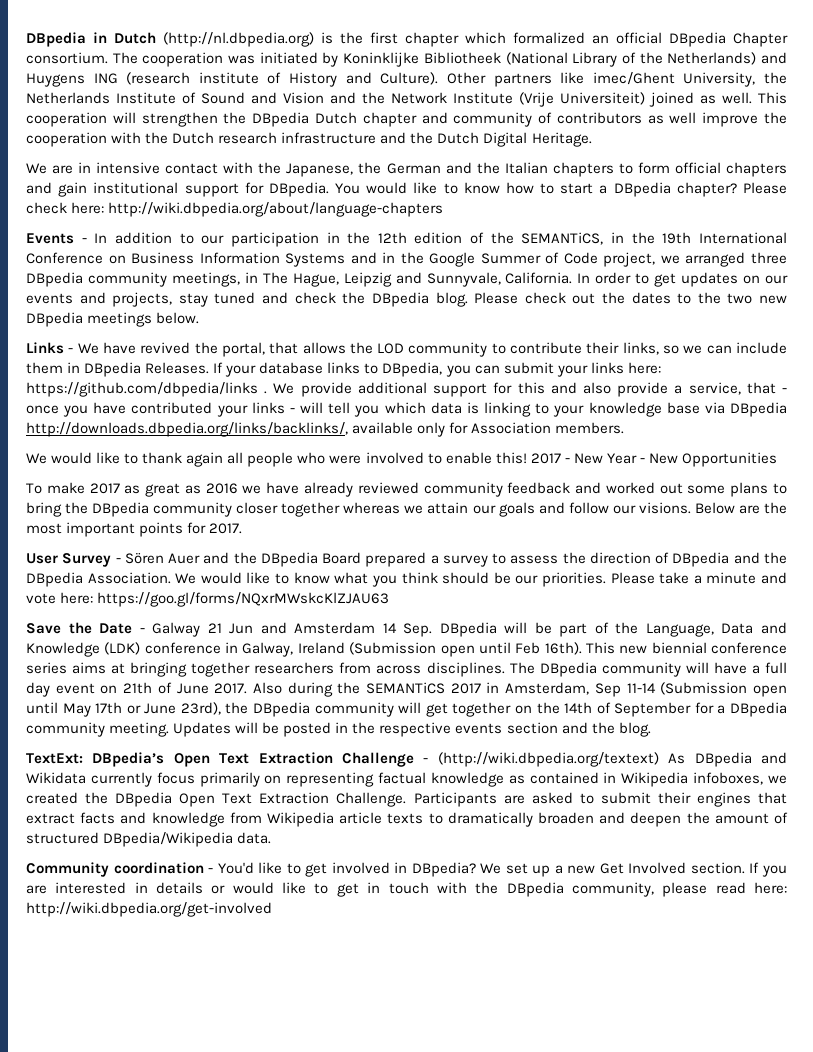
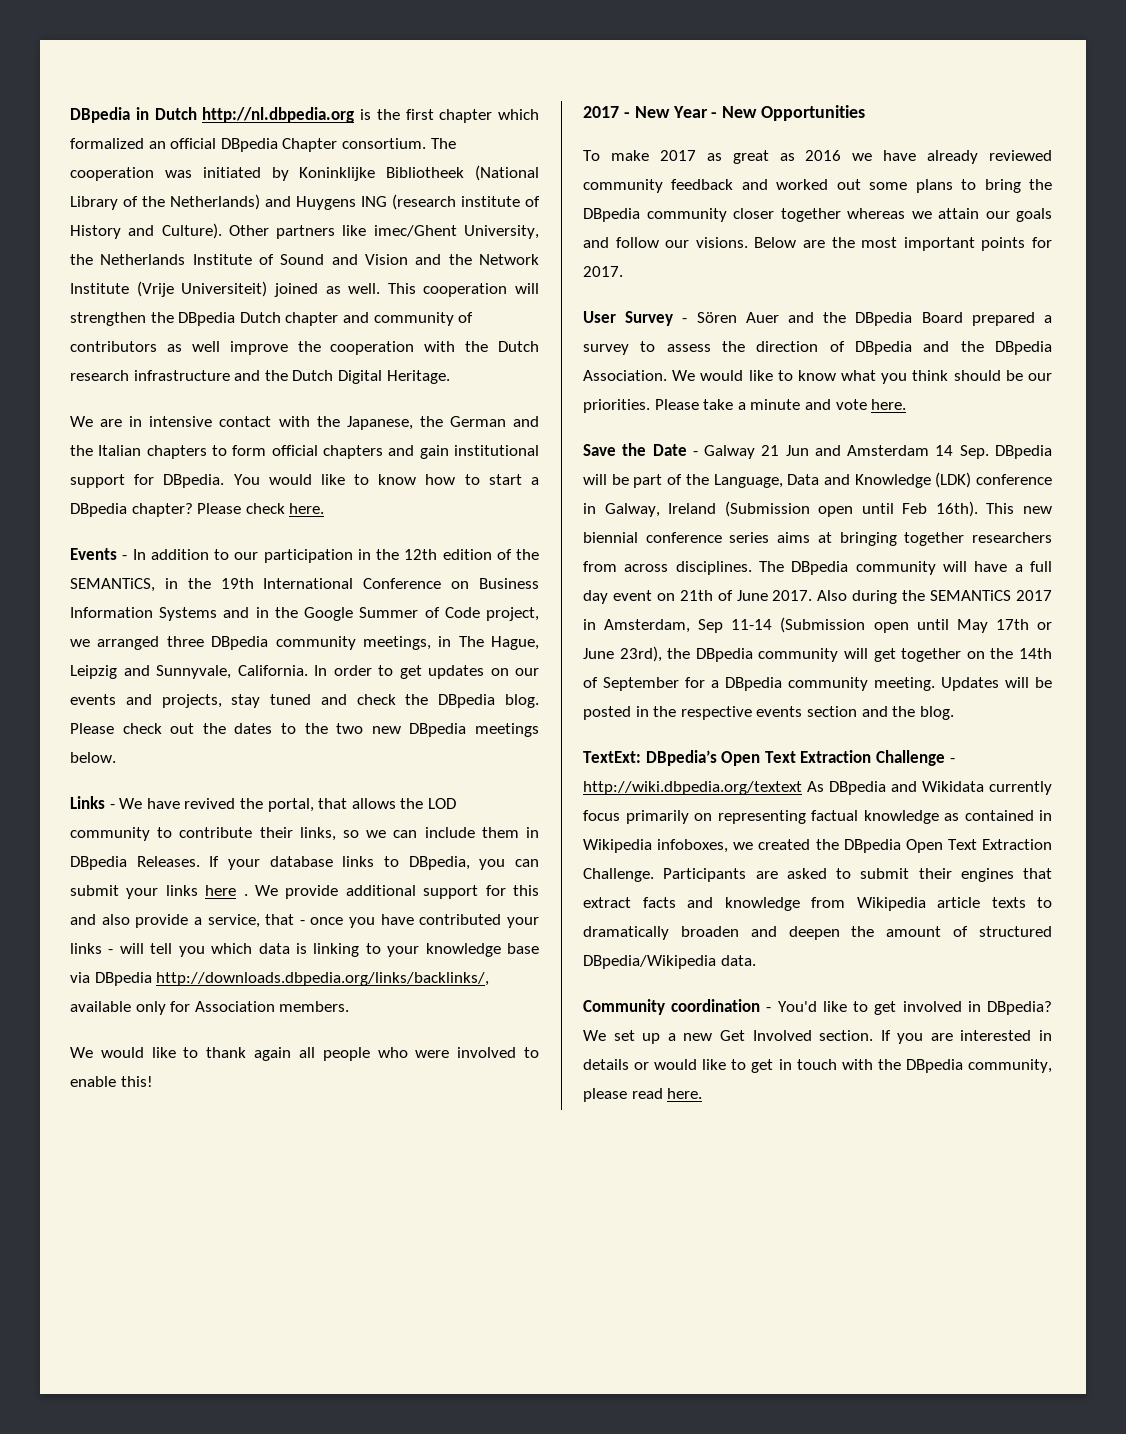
- DBpedia in Dutch (http://nl.dbpedia.org) is the first chapter which formalized an official DBpedia Chapter consortium.
+ DBpedia in Dutch http://nl.dbpedia.org is the first chapter which formalized an official DBpedia Chapter consortium.
- Please check here: http://wiki.dbpedia.org/about/language-chapters
+ Please check here.
- If your database links to DBpedia, you can submit your links here: https://github.com/dbpedia/links .
+ If your database links to DBpedia, you can submit your links here .
- We would like to thank again all people who were involved to enable this! 2017 - New Year - New Opportunities
+ We would like to thank again all people who were involved to enable this!
+ 2017 - New Year - New Opportunities
- Please take a minute and vote here: https://goo.gl/forms/NQxrMWskcKlZJAU63
+ Please take a minute and vote here.
- TextExt: DBpedia’s Open Text Extraction Challenge - (http://wiki.dbpedia.org/textext) As DBpedia and Wikidata currently focus primarily on representing factual knowledge as contained in Wikipedia infoboxes, we created the DBpedia Open Text Extraction Challenge.
+ TextExt: DBpedia’s Open Text Extraction Challenge - http://wiki.dbpedia.org/textext As DBpedia and Wikidata currently focus primarily on representing factual knowledge as contained in Wikipedia infoboxes, we created the DBpedia Open Text Extraction Challenge.
- If you are interested in details or would like to get in touch with the DBpedia community, please read here: http://wiki.dbpedia.org/get-involved
+ If you are interested in details or would like to get in touch with the DBpedia community, please read here.

